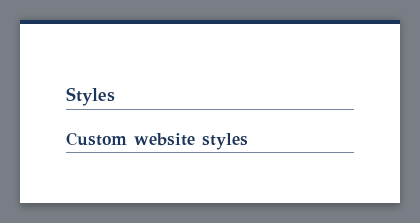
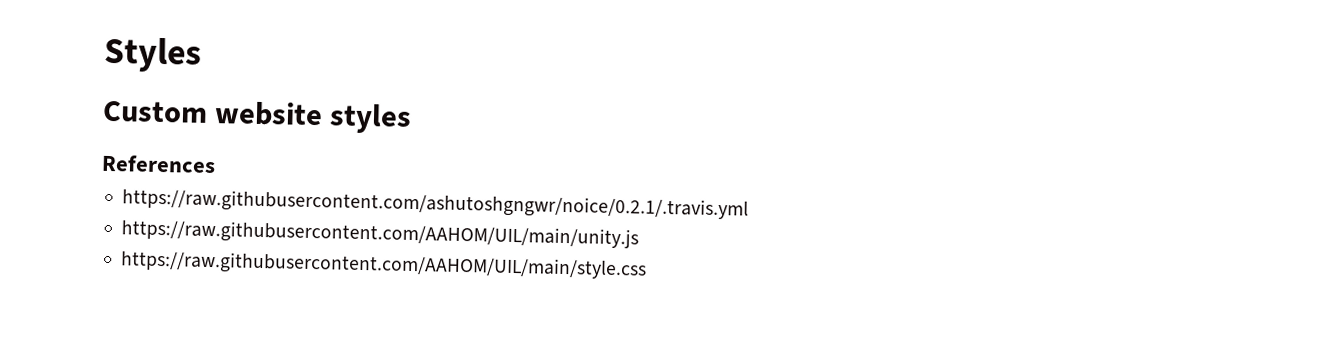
+ References
+ https://raw.githubusercontent.com/ashutoshgngwr/noice/0.2.1/.travis.yml
+ https://raw.githubusercontent.com/AAHOM/UIL/main/unity.js
+ https://raw.githubusercontent.com/AAHOM/UIL/main/style.css

